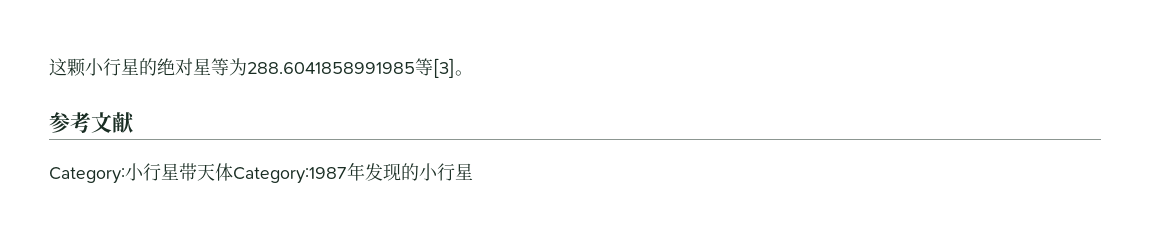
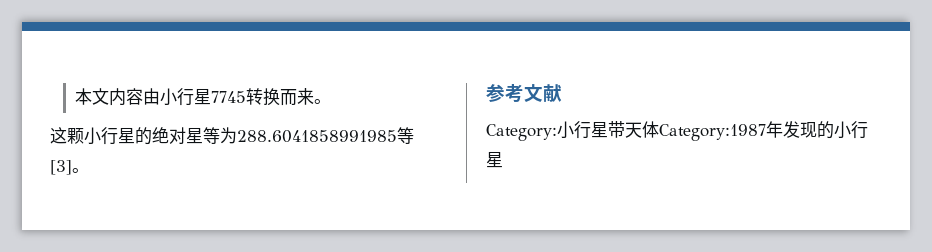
+ 本文内容由小行星7745转换而来。

